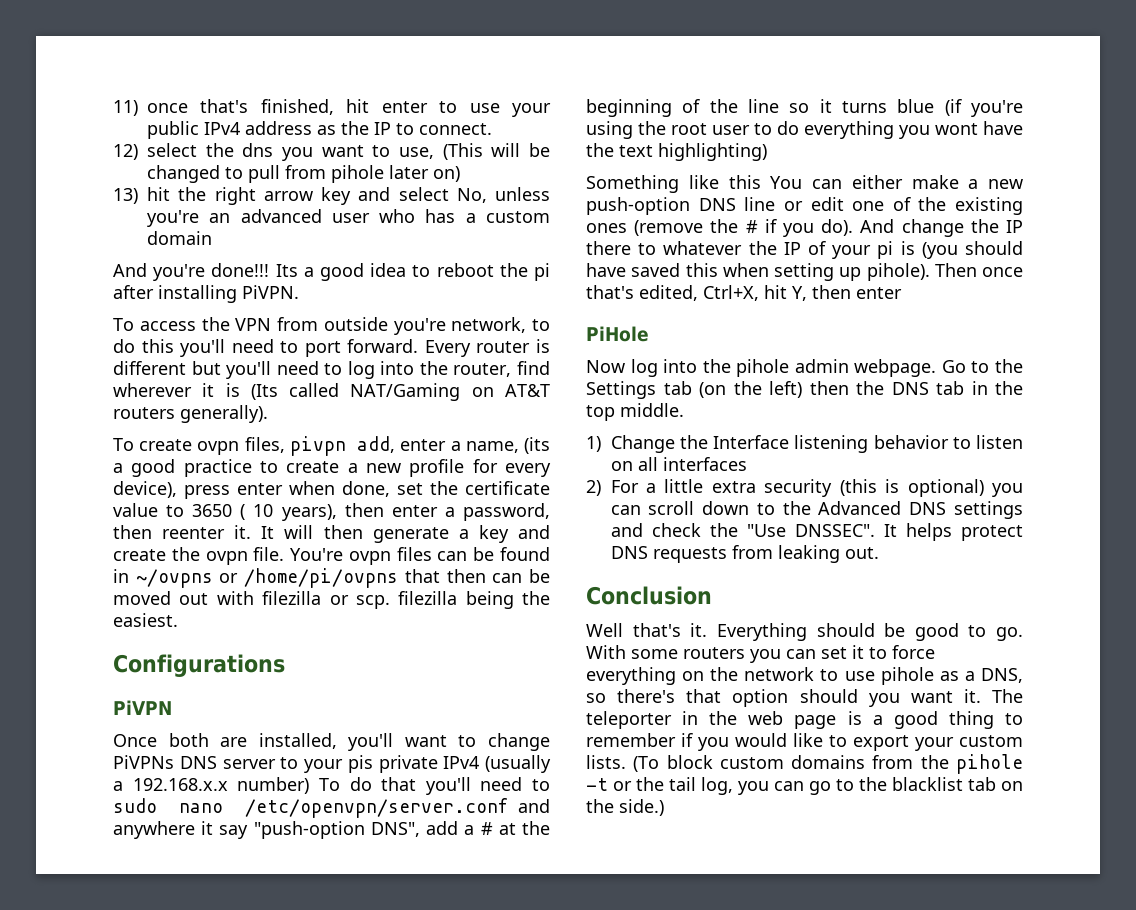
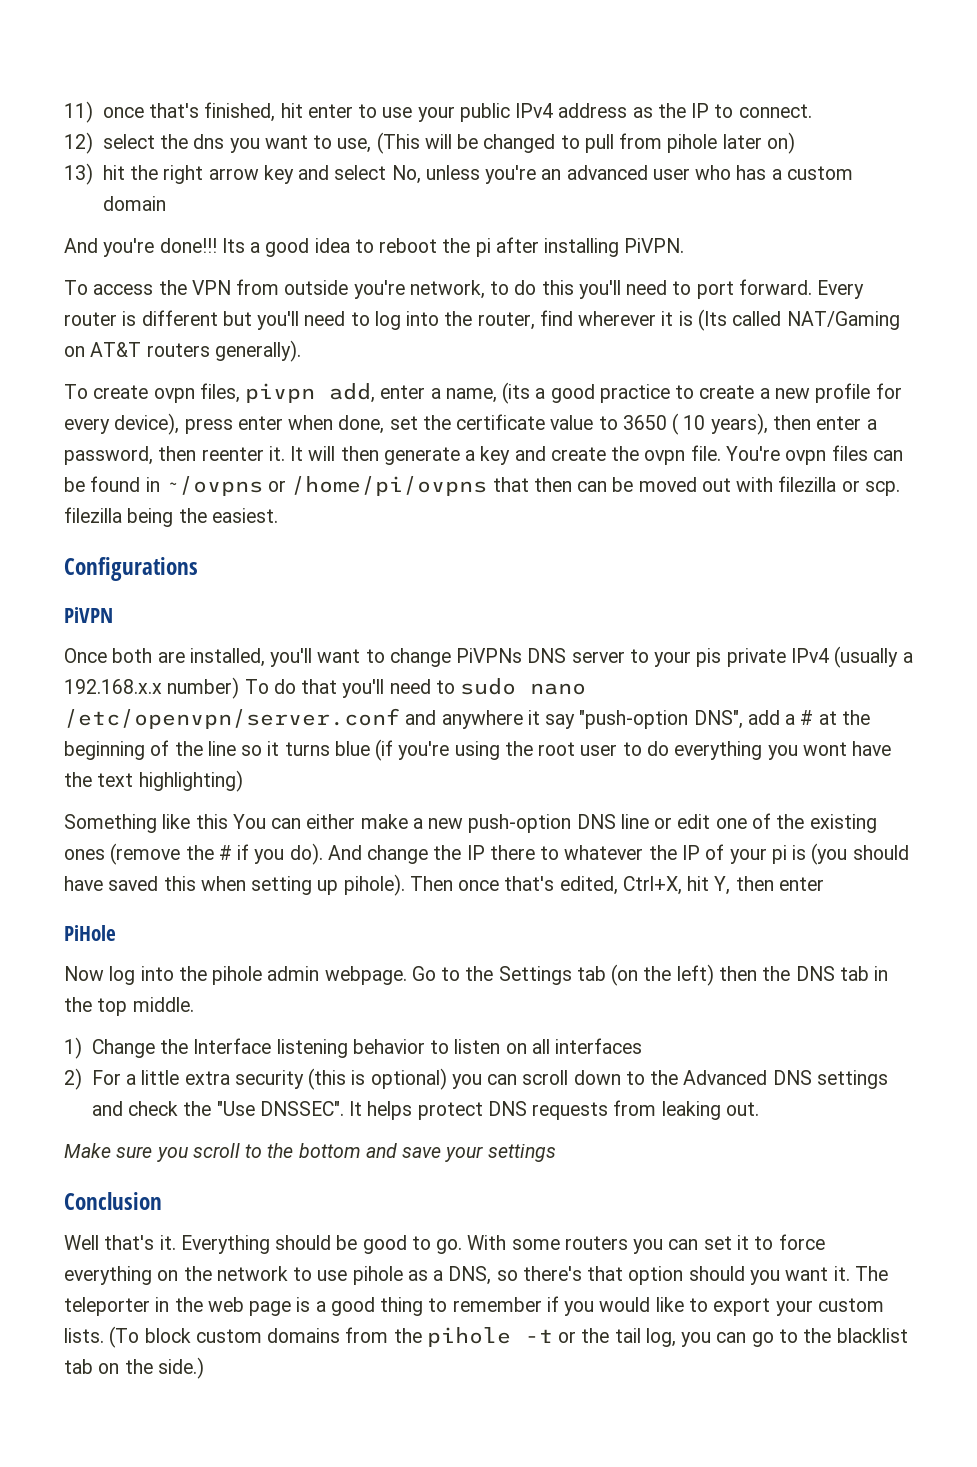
+ Make sure you scroll to the bottom and save your settings

